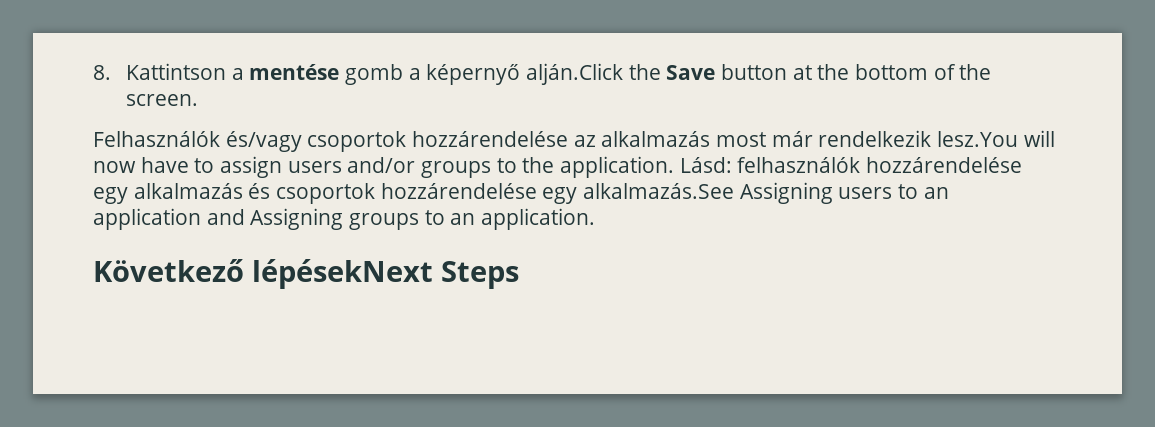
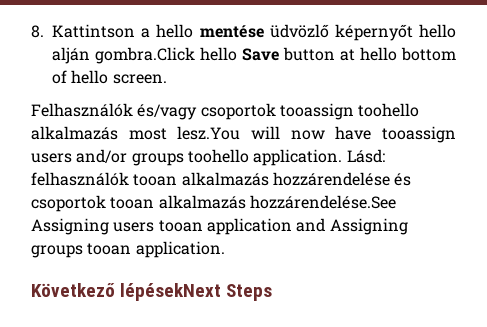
- 8. Kattintson a mentése gomb a képernyő alján.Click the Save button at the bottom of the screen.
+ 8. Kattintson a hello mentése üdvözlő képernyőt hello alján gombra.Click hello Save button at hello bottom of hello screen.
- Felhasználók és/vagy csoportok hozzárendelése az alkalmazás most már rendelkezik lesz.You will now have to assign users and/or groups to the application.
+ Felhasználók és/vagy csoportok tooassign toohello alkalmazás most lesz.You will now have tooassign users and/or groups toohello application.
- Lásd: felhasználók hozzárendelése egy alkalmazás és csoportok hozzárendelése egy alkalmazás.See Assigning users to an application and Assigning groups to an application.
+ Lásd: felhasználók tooan alkalmazás hozzárendelése és csoportok tooan alkalmazás hozzárendelése.See Assigning users tooan application and Assigning groups tooan application.

